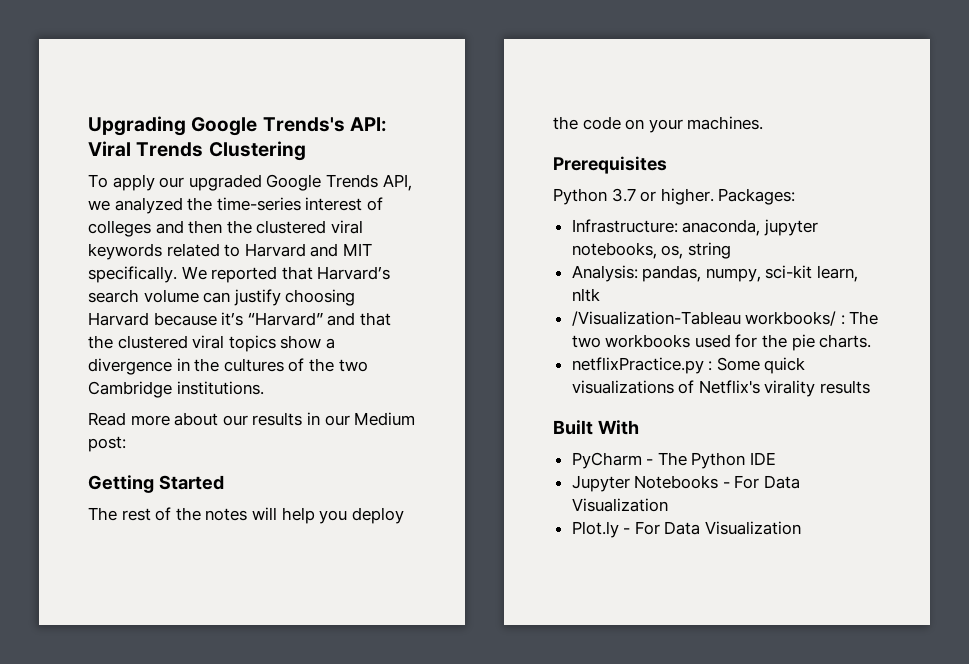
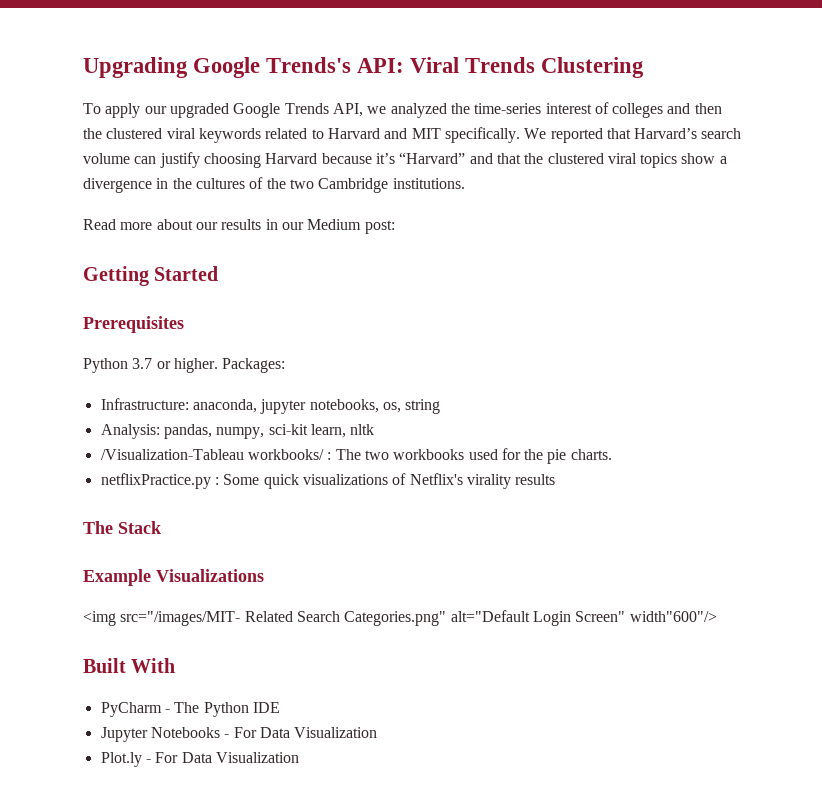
- The rest of the notes will help you deploy the code on your machines.
+ The Stack
+ Example Visualizations
+ <img src="/images/MIT- Related Search Categories.png" alt="Default Login Screen" width"600"/>

